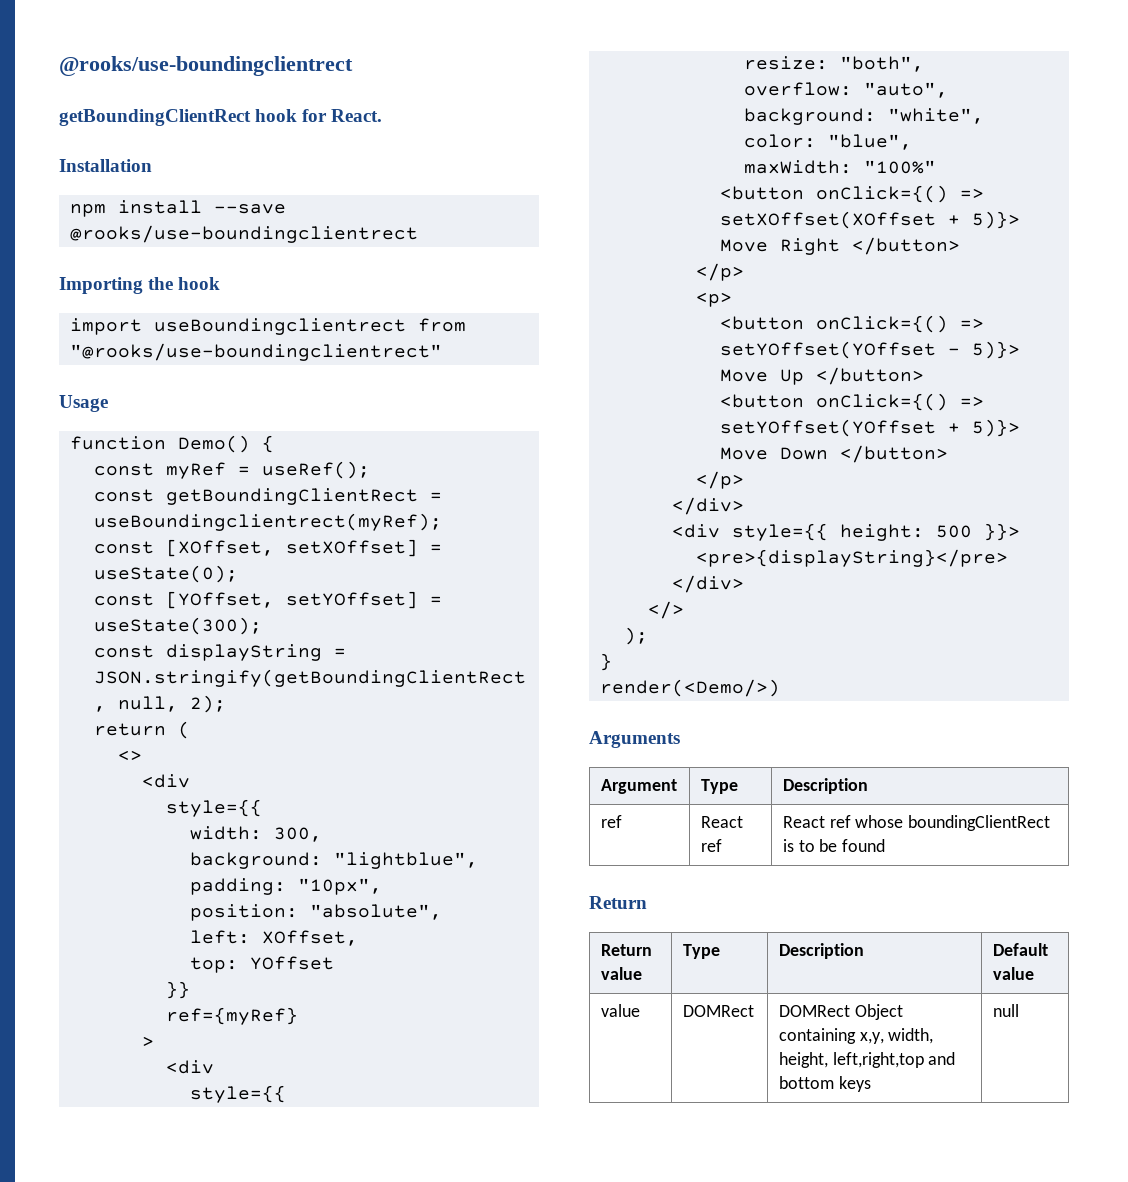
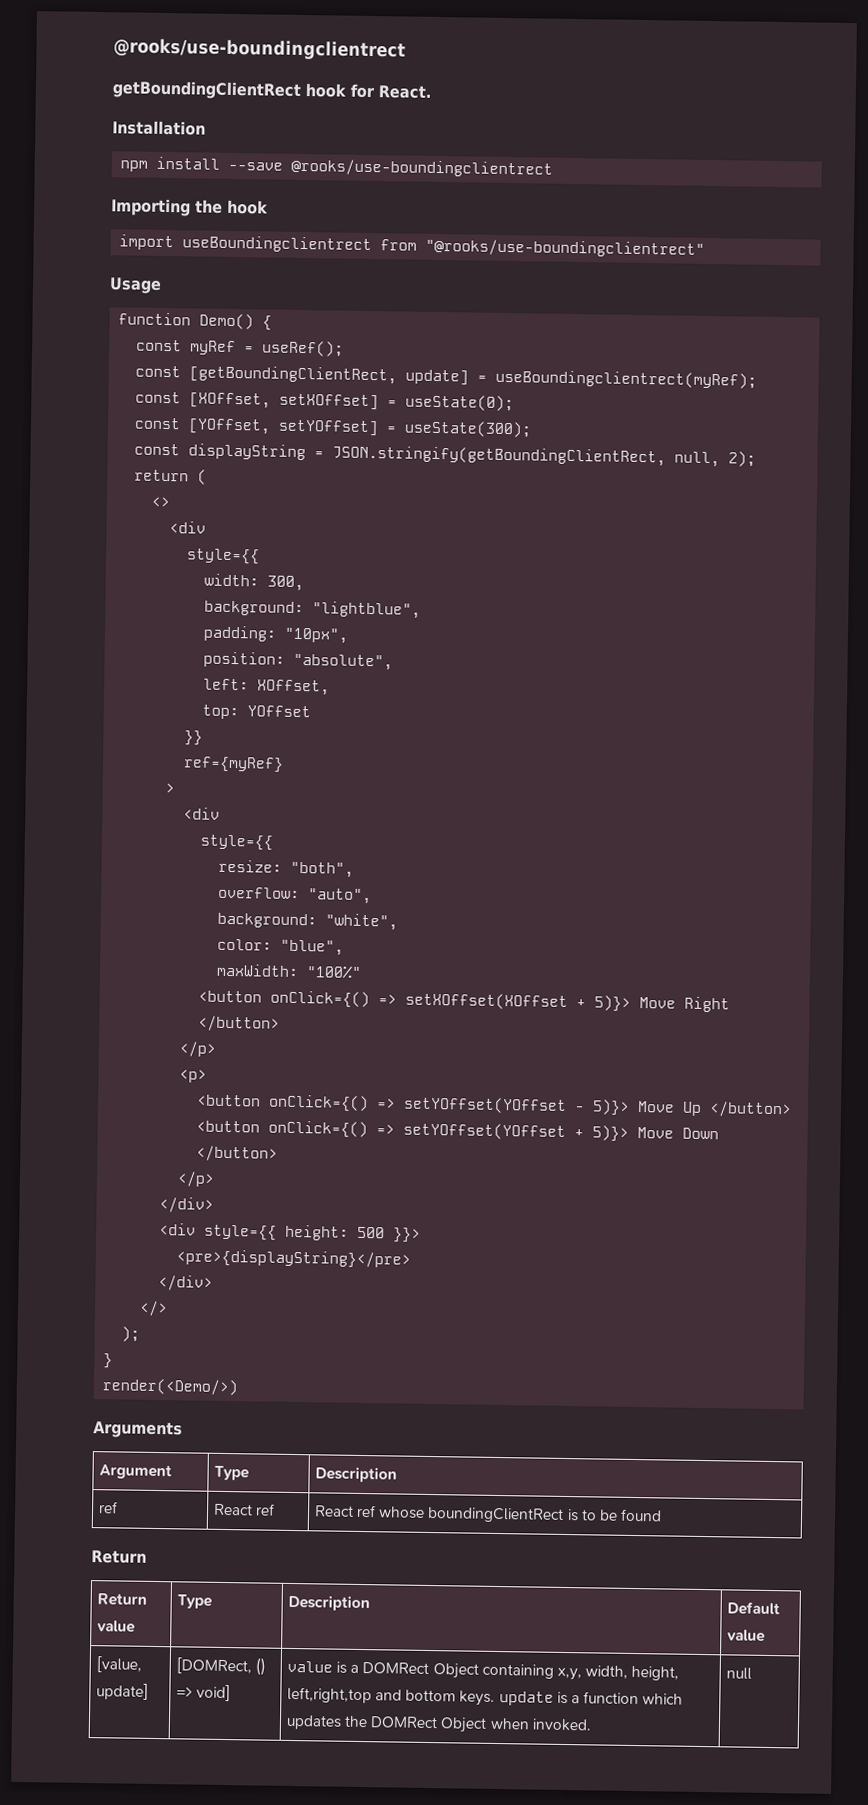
- const getBoundingClientRect = useBoundingclientrect(myRef);
+ const [getBoundingClientRect, update] = useBoundingclientrect(myRef);
- value | DOMRect | DOMRect Object containing x,y, width, height, left,right,top and bottom keys | null
+ [value, update] | [DOMRect, () => void] | value is a DOMRect Object containing x,y, width, height, left,right,top and bottom keys. update is a function which updates the DOMRect Object when invoked. | null

